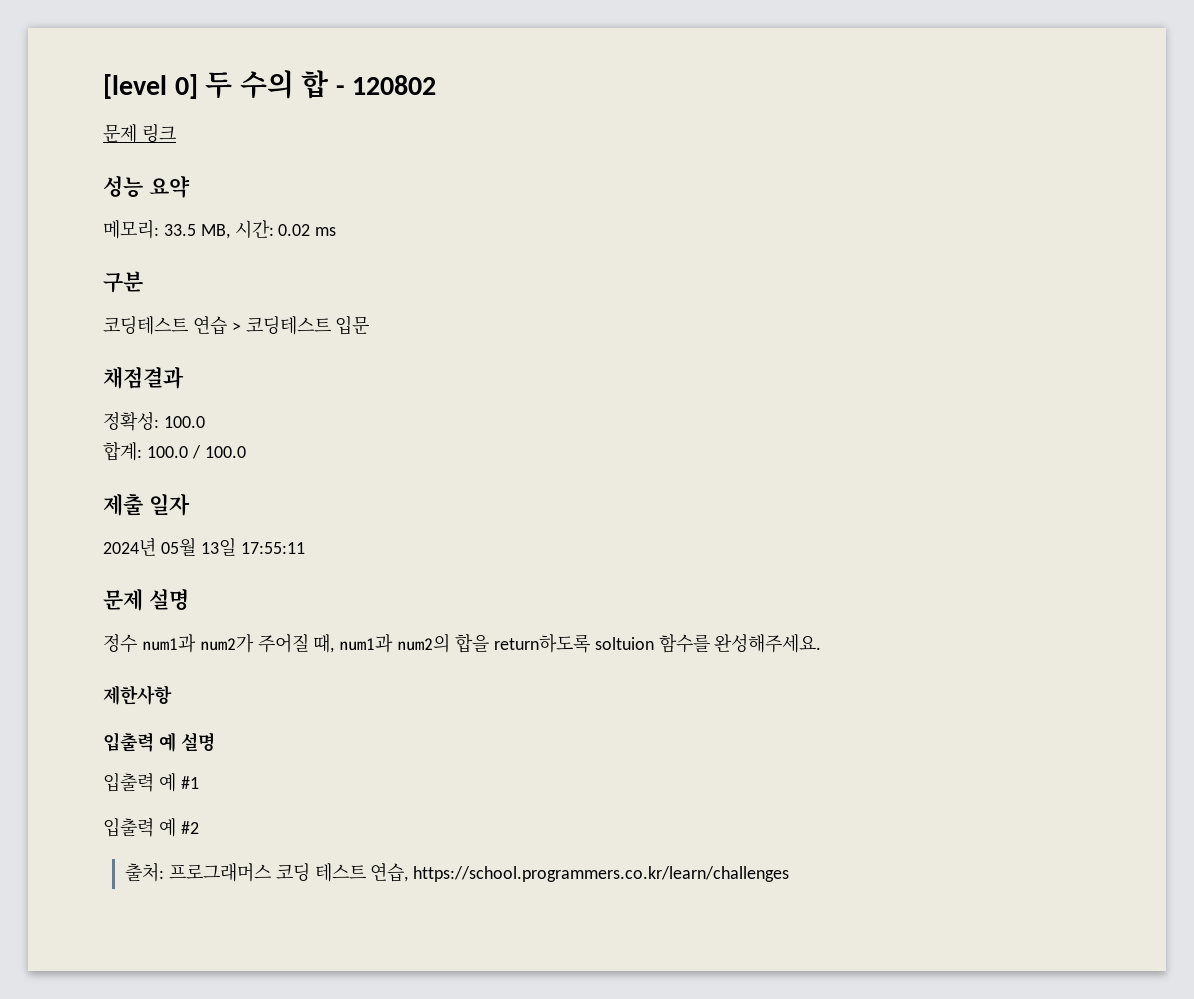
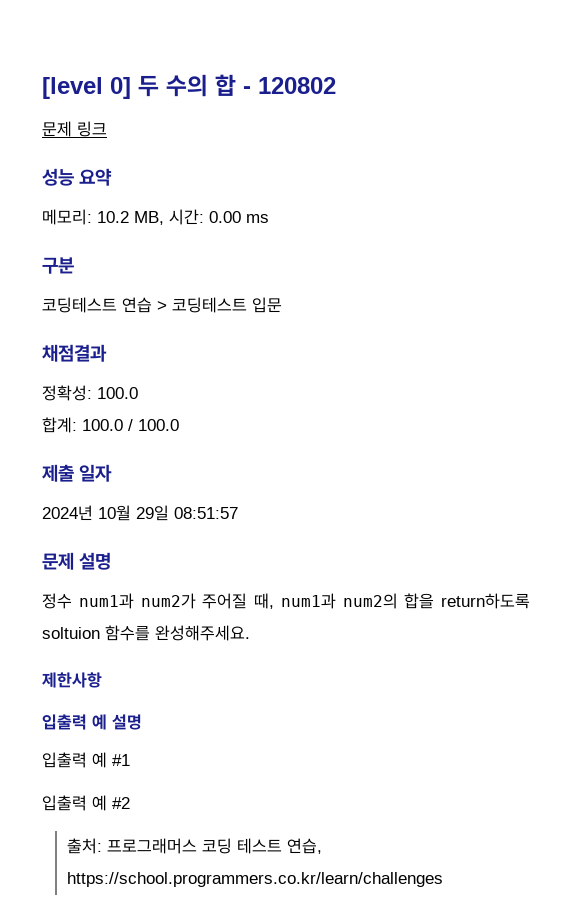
- 메모리: 33.5 MB, 시간: 0.02 ms
+ 메모리: 10.2 MB, 시간: 0.00 ms
- 2024년 05월 13일 17:55:11
+ 2024년 10월 29일 08:51:57

